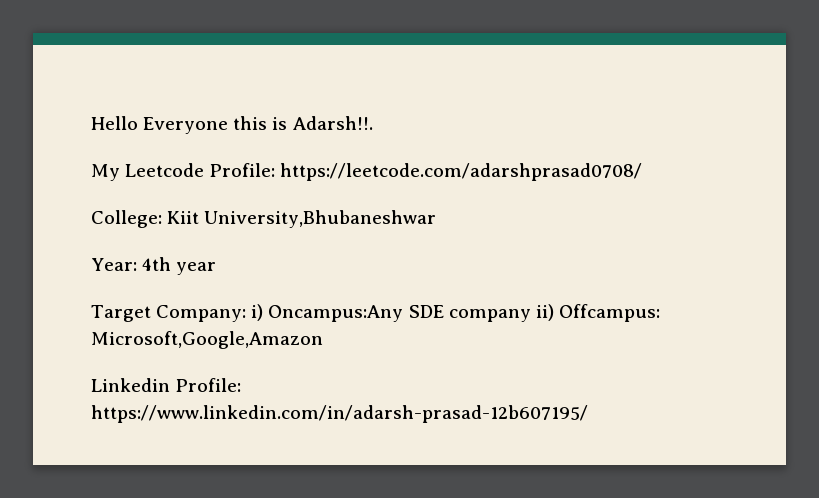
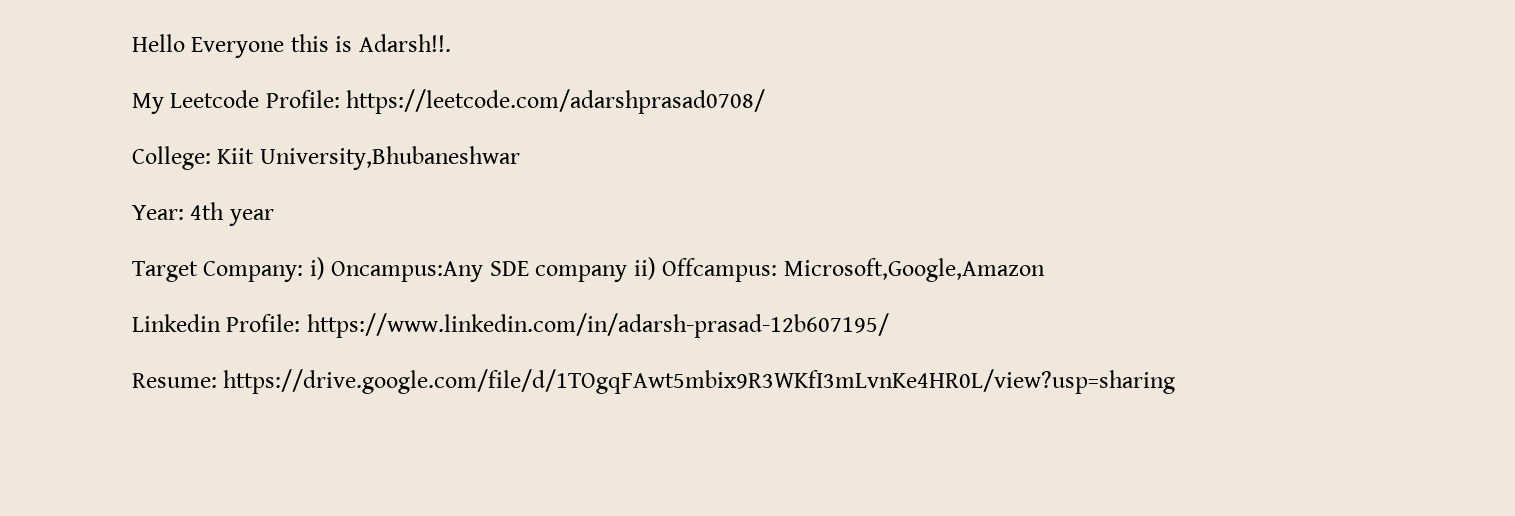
+ Resume: https://drive.google.com/file/d/1TOgqFAwt5mbix9R3WKfI3mLvnKe4HR0L/view?usp=sharing

